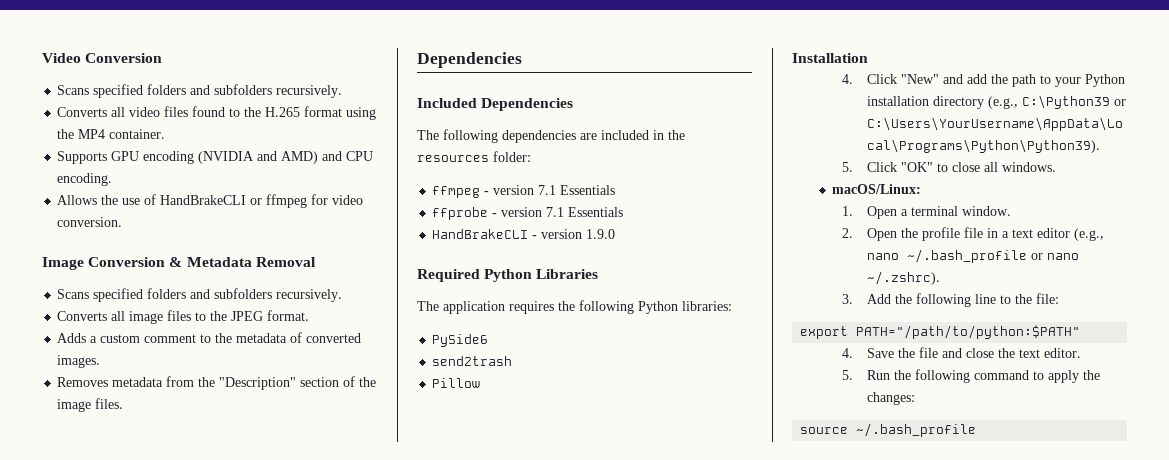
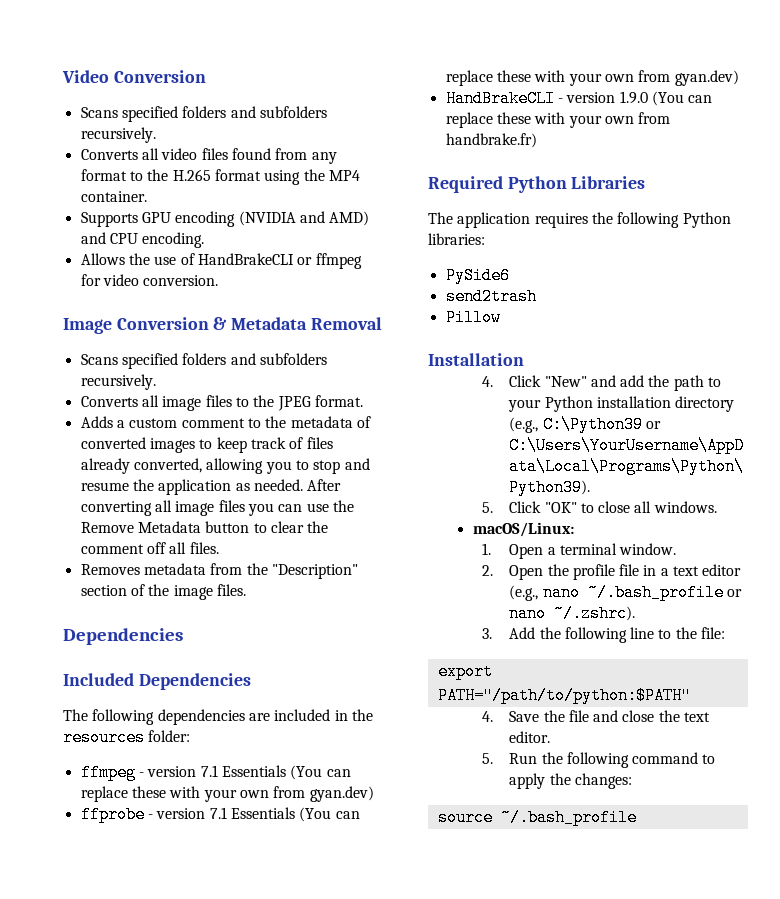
- Converts all video files found to the H.265 format using the MP4 container.
+ Converts all video files found from any format to the H.265 format using the MP4 container.
- Adds a custom comment to the metadata of converted images.
+ Adds a custom comment to the metadata of converted images to keep track of files already converted, allowing you to stop and resume the application as needed. After converting all image files you can use the Remove Metadata button to clear the comment off all files.
- ffmpeg - version 7.1 Essentials
+ ffmpeg - version 7.1 Essentials (You can replace these with your own from gyan.dev)
- ffprobe - version 7.1 Essentials
- HandBrakeCLI - version 1.9.0
+ ffprobe - version 7.1 Essentials (You can replace these with your own from gyan.dev)
+ HandBrakeCLI - version 1.9.0 (You can replace these with your own from handbrake.fr)

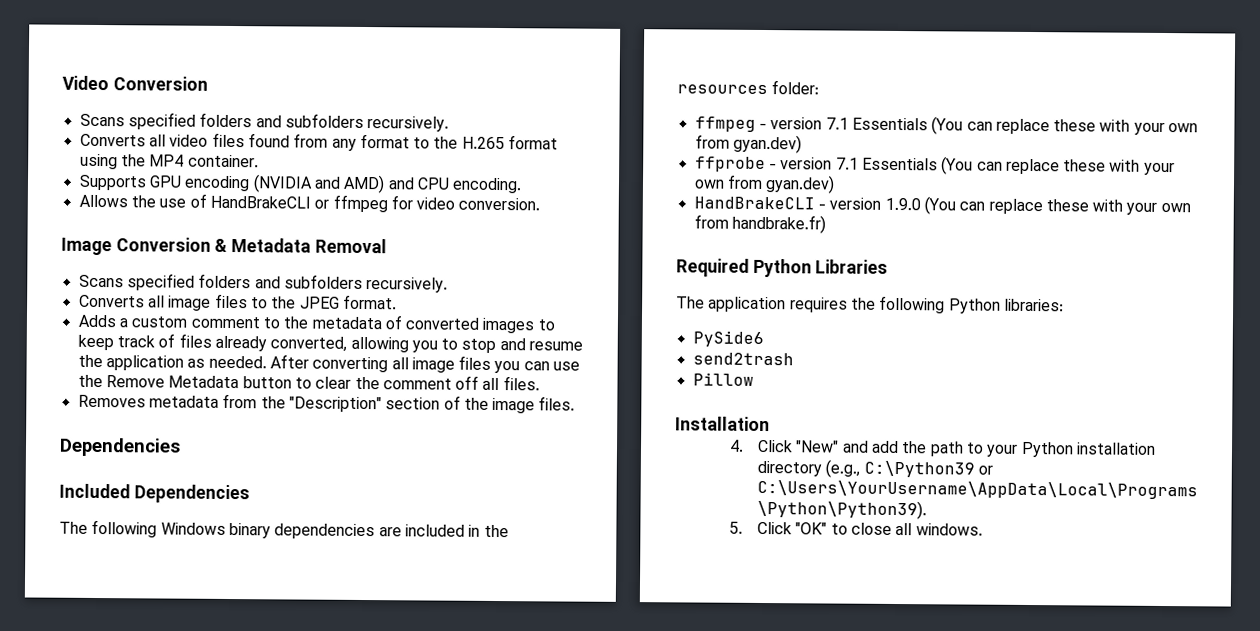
- The following dependencies are included in the resources folder:
+ The following Windows binary dependencies are included in the resources folder:
- macOS/Linux:
- 1. Open a terminal window.
- 2. Open the profile file in a text editor (e.g., nano ~/.bash_profile or nano ~/.zshrc).
- 3. Add the following line to the file:
- export PATH="/path/to/python:$PATH"
- 4. Save the file and close the text editor.
- 5. Run the following command to apply the changes:
- source ~/.bash_profile

